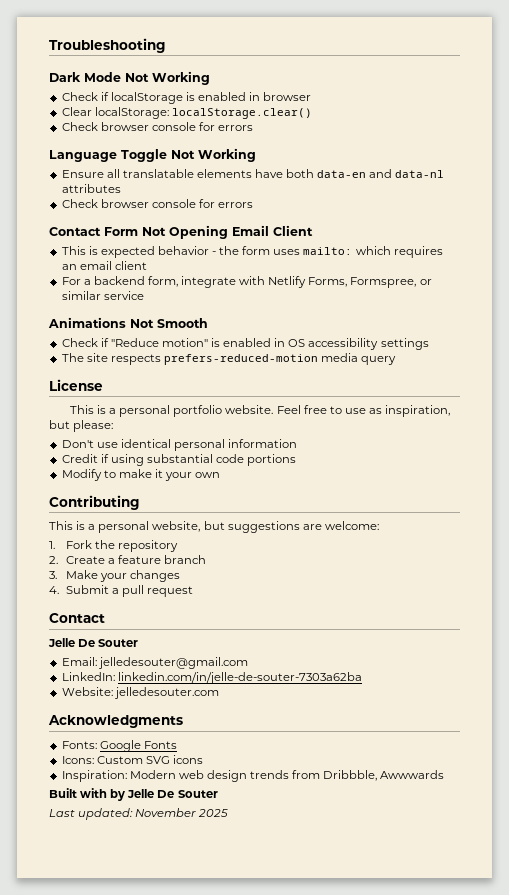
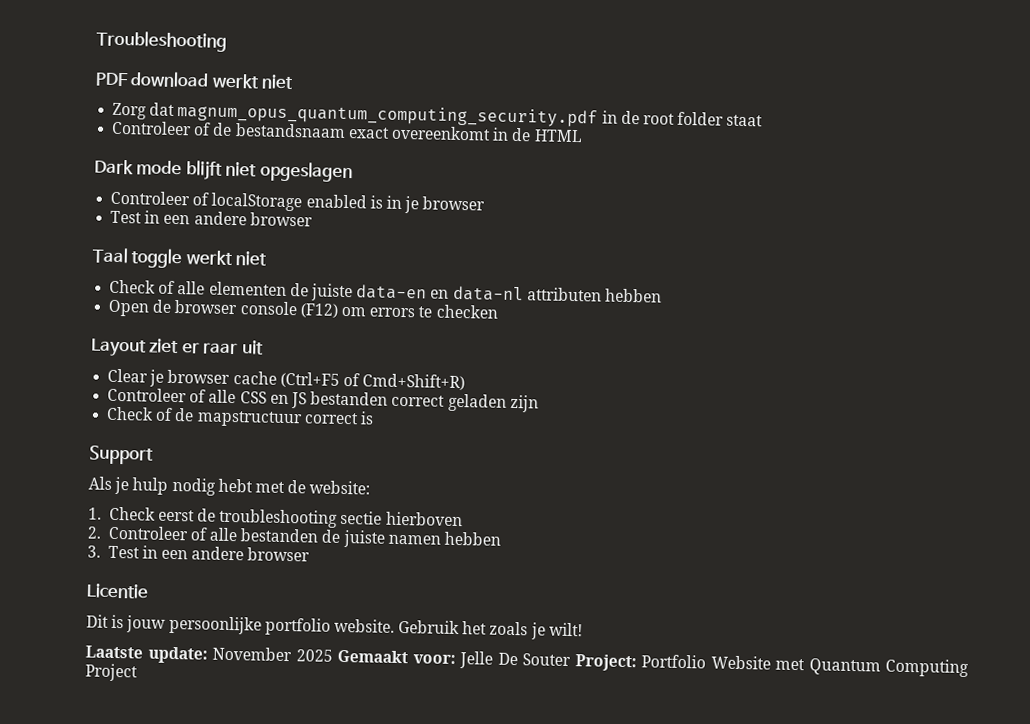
- Dark Mode Not Working
- Check if localStorage is enabled in browser
- Clear localStorage: localStorage.clear()
- Check browser console for errors
- Language Toggle Not Working
- Ensure all translatable elements have both data-en and data-nl attributes
- Check browser console for errors
- Contact Form Not Opening Email Client
- This is expected behavior - the form uses mailto: which requires an email client
- For a backend form, integrate with Netlify Forms, Formspree, or similar service
- Animations Not Smooth
- Check if "Reduce motion" is enabled in OS accessibility settings
- The site respects prefers-reduced-motion media query
- License
- This is a personal portfolio website. Feel free to use as inspiration, but please:
- Don't use identical personal information
- Credit if using substantial code portions
- Modify to make it your own
- Contributing
- This is a personal website, but suggestions are welcome:
- 1. Fork the repository
- 2. Create a feature branch
- 3. Make your changes
- 4. Submit a pull request
- Contact
- Jelle De Souter
- Email: jelledesouter@gmail.com
- LinkedIn: linkedin.com/in/jelle-de-souter-7303a62ba
- Website: jelledesouter.com
- Acknowledgments
- Fonts: Google Fonts
- Icons: Custom SVG icons
- Inspiration: Modern web design trends from Dribbble, Awwwards
- Built with by Jelle De Souter
- Last updated: November 2025
+ PDF download werkt niet
+ Zorg dat magnum_opus_quantum_computing_security.pdf in de root folder staat
+ Controleer of de bestandsnaam exact overeenkomt in de HTML
+ Dark mode blijft niet opgeslagen
+ Controleer of localStorage enabled is in je browser
+ Test in een andere browser
+ Taal toggle werkt niet
+ Check of alle elementen de juiste data-en en data-nl attributen hebben
+ Open de browser console (F12) om errors te checken
+ Layout ziet er raar uit
+ Clear je browser cache (Ctrl+F5 of Cmd+Shift+R)
+ Controleer of alle CSS en JS bestanden correct geladen zijn
+ Check of de mapstructuur correct is
+ Support
+ Als je hulp nodig hebt met de website:
+ 1. Check eerst de troubleshooting sectie hierboven
+ 2. Controleer of alle bestanden de juiste namen hebben
+ 3. Test in een andere browser
+ Licentie
+ Dit is jouw persoonlijke portfolio website. Gebruik het zoals je wilt!
+ Laatste update: November 2025 Gemaakt voor: Jelle De Souter Project: Portfolio Website met Quantum Computing Project

